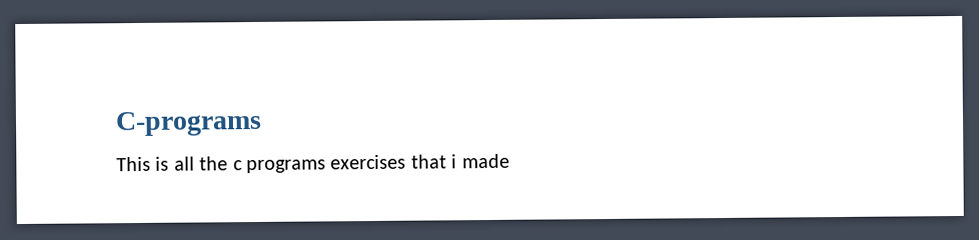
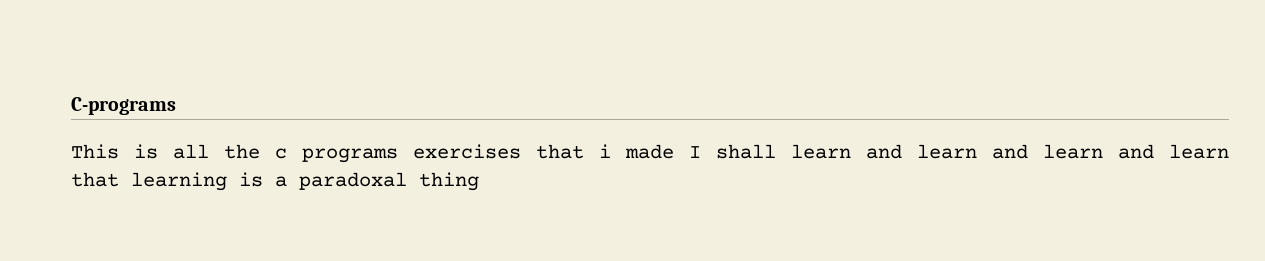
- This is all the c programs exercises that i made
+ This is all the c programs exercises that i made I shall learn and learn and learn and learn that learning is a paradoxal thing

